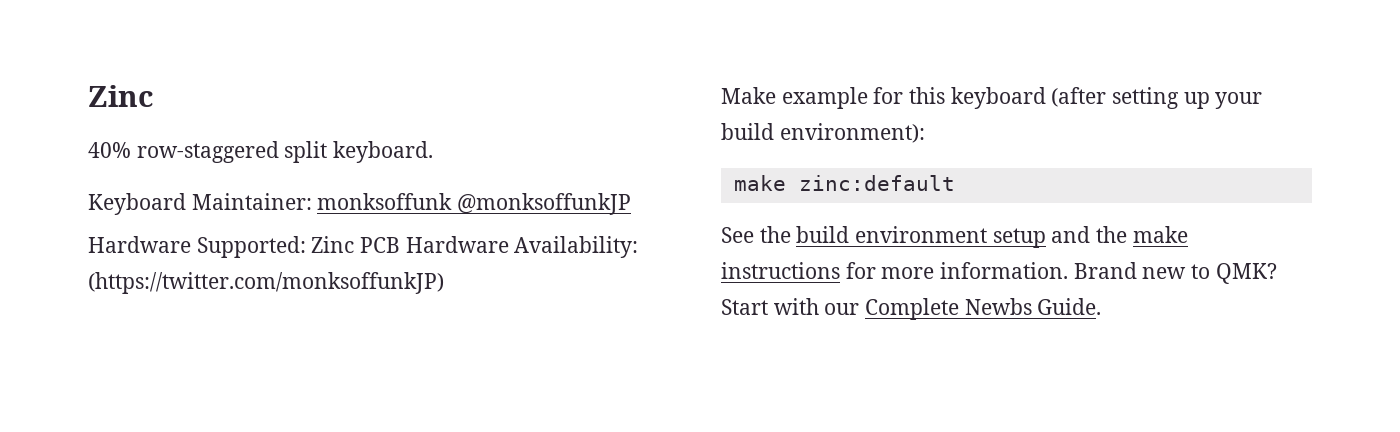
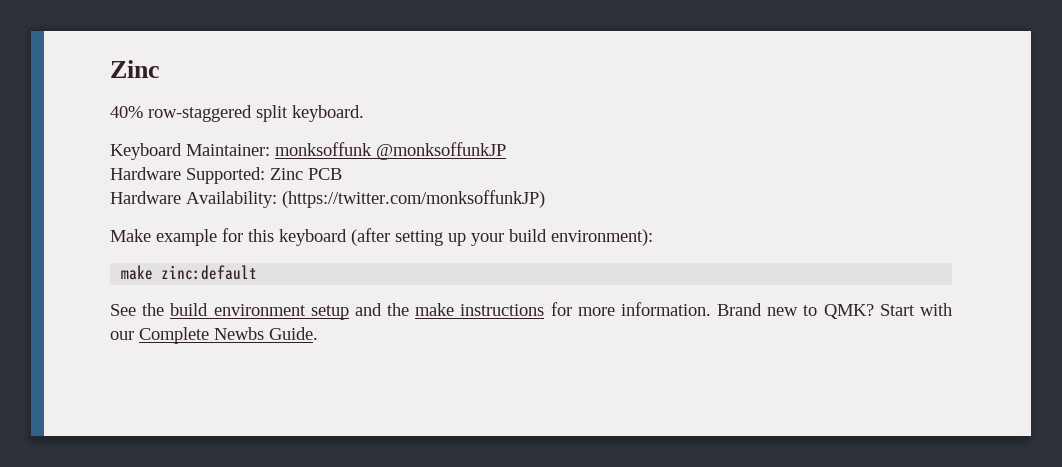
- Hardware Supported: Zinc PCB Hardware Availability: (https://twitter.com/monksoffunkJP)
+ Hardware Supported: Zinc PCB
+ Hardware Availability: (https://twitter.com/monksoffunkJP)

